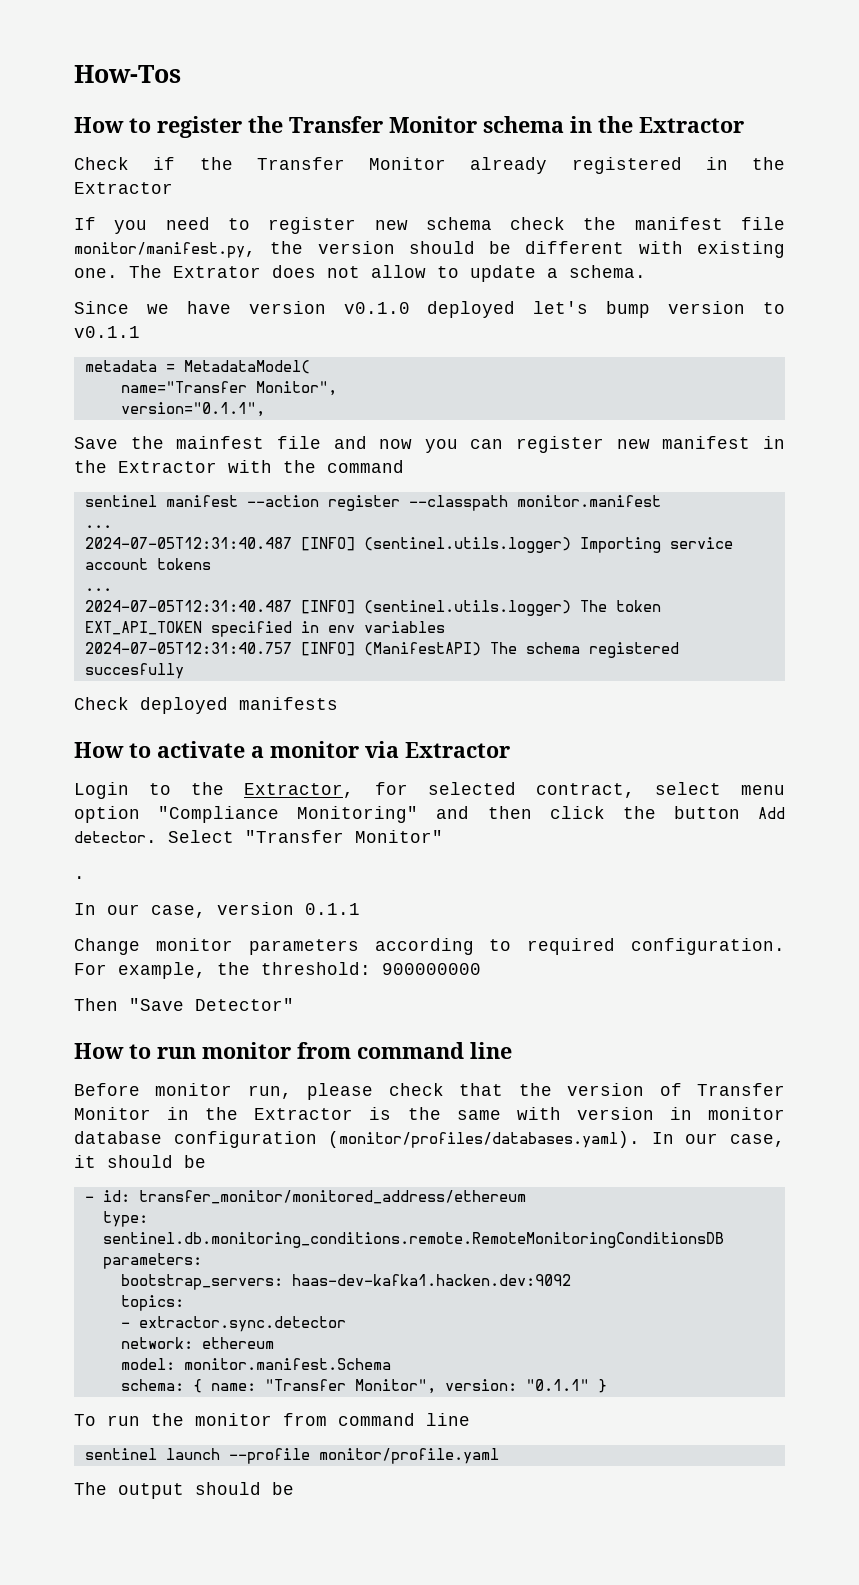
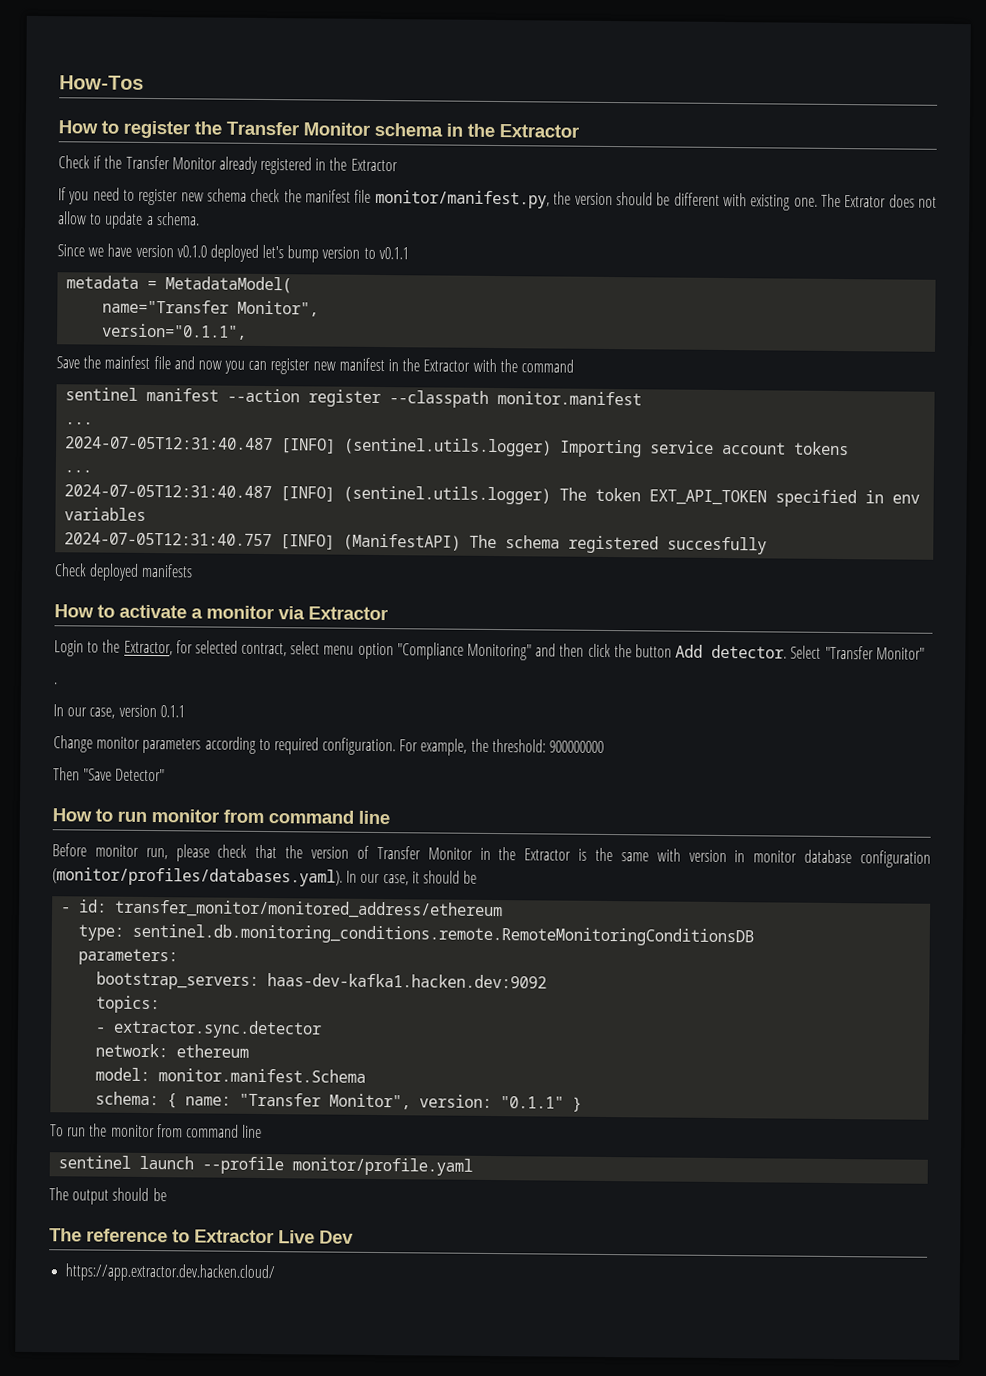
+ The reference to Extractor Live Dev
+ https://app.extractor.dev.hacken.cloud/

